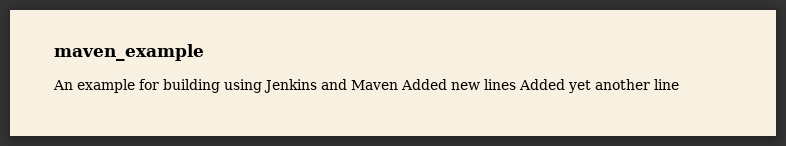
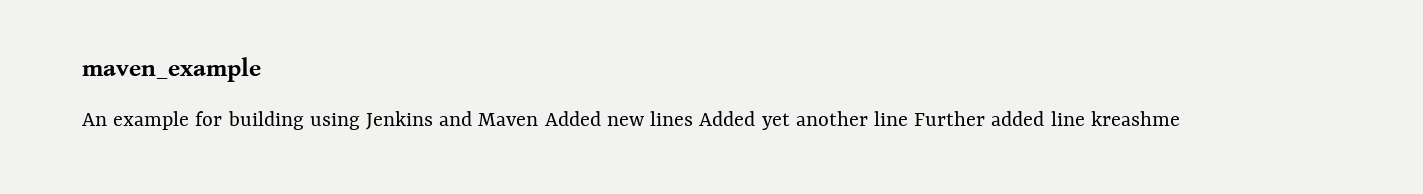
- An example for building using Jenkins and Maven Added new lines Added yet another line
+ An example for building using Jenkins and Maven Added new lines Added yet another line Further added line kreashme

